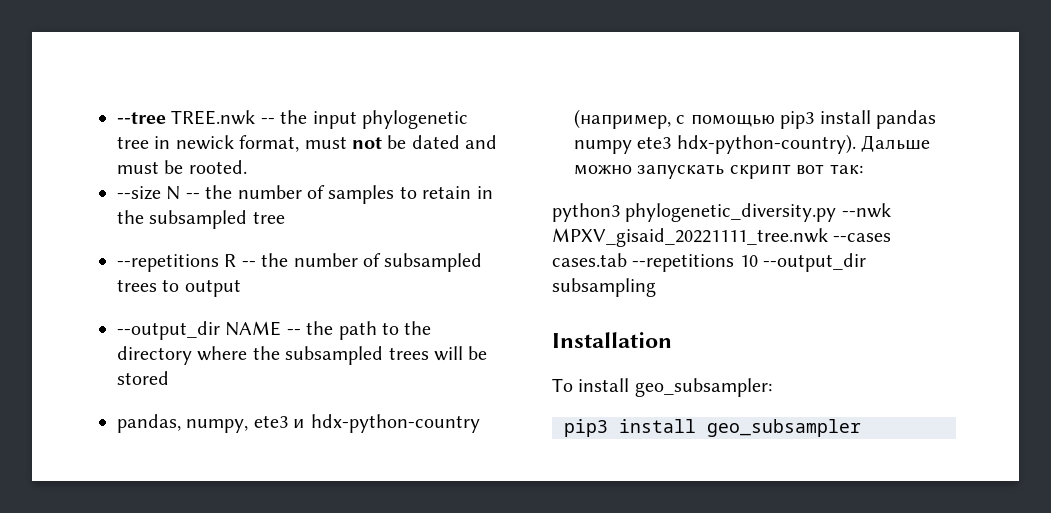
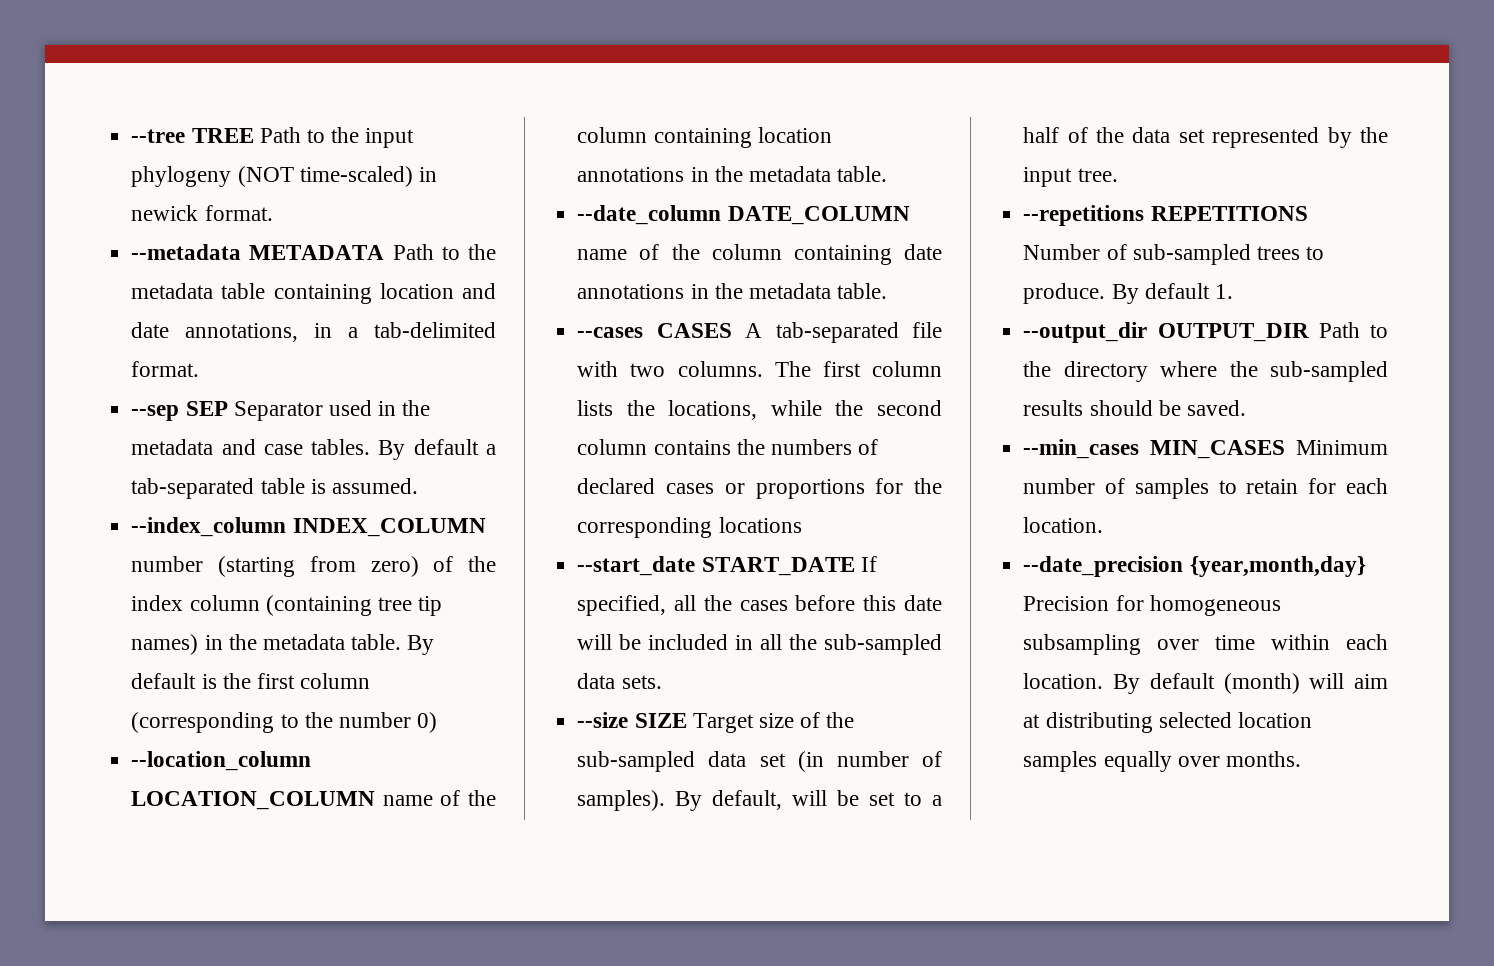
- --tree TREE.nwk -- the input phylogenetic tree in newick format, must not be dated and must be rooted.
- --size N -- the number of samples to retain in the subsampled tree
- --repetitions R -- the number of subsampled trees to output
- --output_dir NAME -- the path to the directory where the subsampled trees will be stored
- pandas, numpy, ete3 и hdx-python-country (например, с помощью pip3 install pandas numpy ete3 hdx-python-country). Дальше можно запускать скрипт вот так:
- python3 phylogenetic_diversity.py --nwk MPXV_gisaid_20221111_tree.nwk --cases cases.tab --repetitions 10 --output_dir subsampling
- Installation
- To install geo_subsampler:
- pip3 install geo_subsampler
+ --tree TREE Path to the input phylogeny (NOT time-scaled) in newick format.
+ --metadata METADATA Path to the metadata table containing location and date annotations, in a tab-delimited format.
+ --sep SEP Separator used in the metadata and case tables. By default a tab-separated table is assumed.
+ --index_column INDEX_COLUMN number (starting from zero) of the index column (containing tree tip names) in the metadata table. By default is the first column (corresponding to the number 0)
+ --location_column LOCATION_COLUMN name of the column containing location annotations in the metadata table.
+ --date_column DATE_COLUMN name of the column containing date annotations in the metadata table.
+ --cases CASES A tab-separated file with two columns. The first column lists the locations, while the second column contains the numbers of declared cases or proportions for the corresponding locations
+ --start_date START_DATE If specified, all the cases before this date will be included in all the sub-sampled data sets.
+ --size SIZE Target size of the sub-sampled data set (in number of samples). By default, will be set to a half of the data set represented by the input tree.
+ --repetitions REPETITIONS Number of sub-sampled trees to produce. By default 1.
+ --output_dir OUTPUT_DIR Path to the directory where the sub-sampled results should be saved.
+ --min_cases MIN_CASES Minimum number of samples to retain for each location.
+ --date_precision {year,month,day} Precision for homogeneous subsampling over time within each location. By default (month) will aim at distributing selected location samples equally over months.

